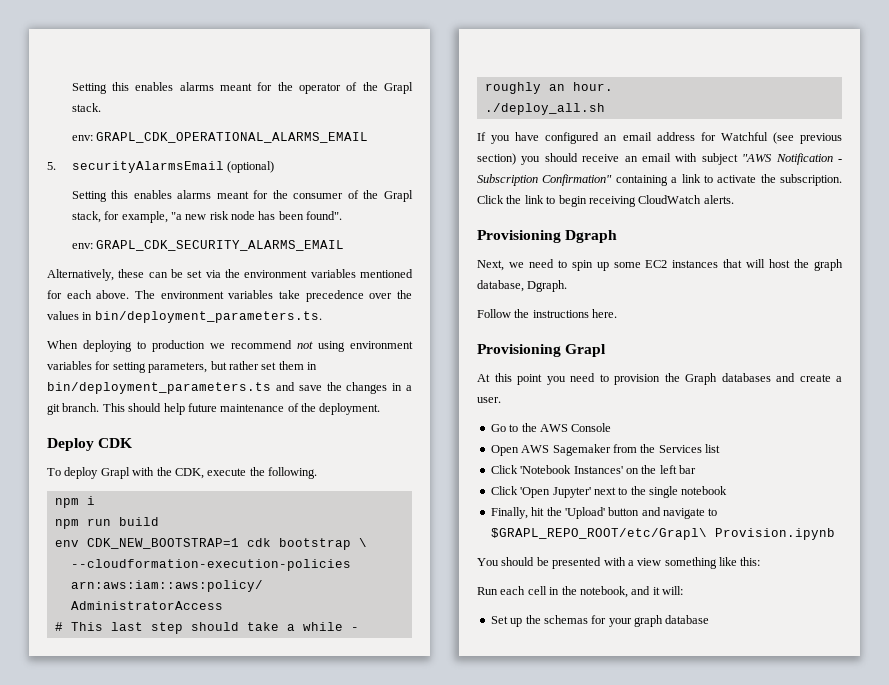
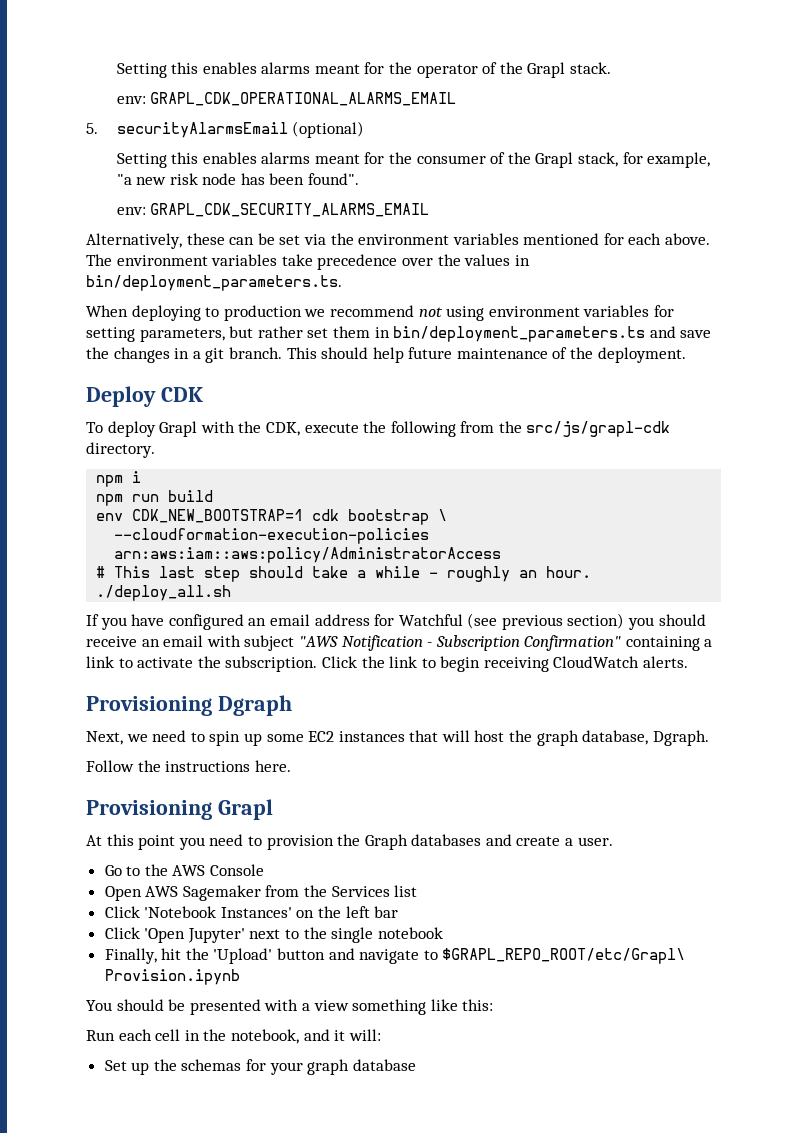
- To deploy Grapl with the CDK, execute the following.
+ To deploy Grapl with the CDK, execute the following from the src/js/grapl-cdk directory.

